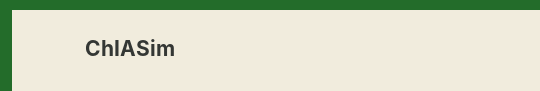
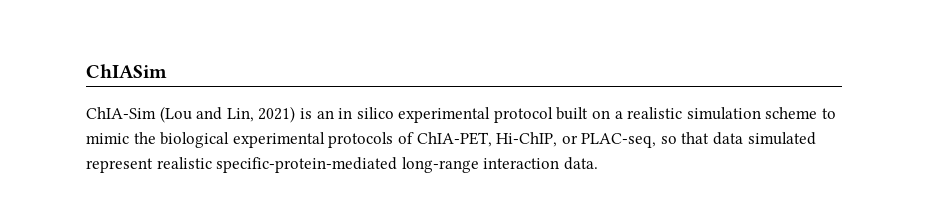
+ ChIA-Sim (Lou and Lin, 2021) is an in silico experimental protocol built on a realistic simulation scheme to mimic the biological experimental protocols of ChIA-PET, Hi-ChIP, or PLAC-seq, so that data simulated represent realistic specific-protein-mediated long-range interaction data.

